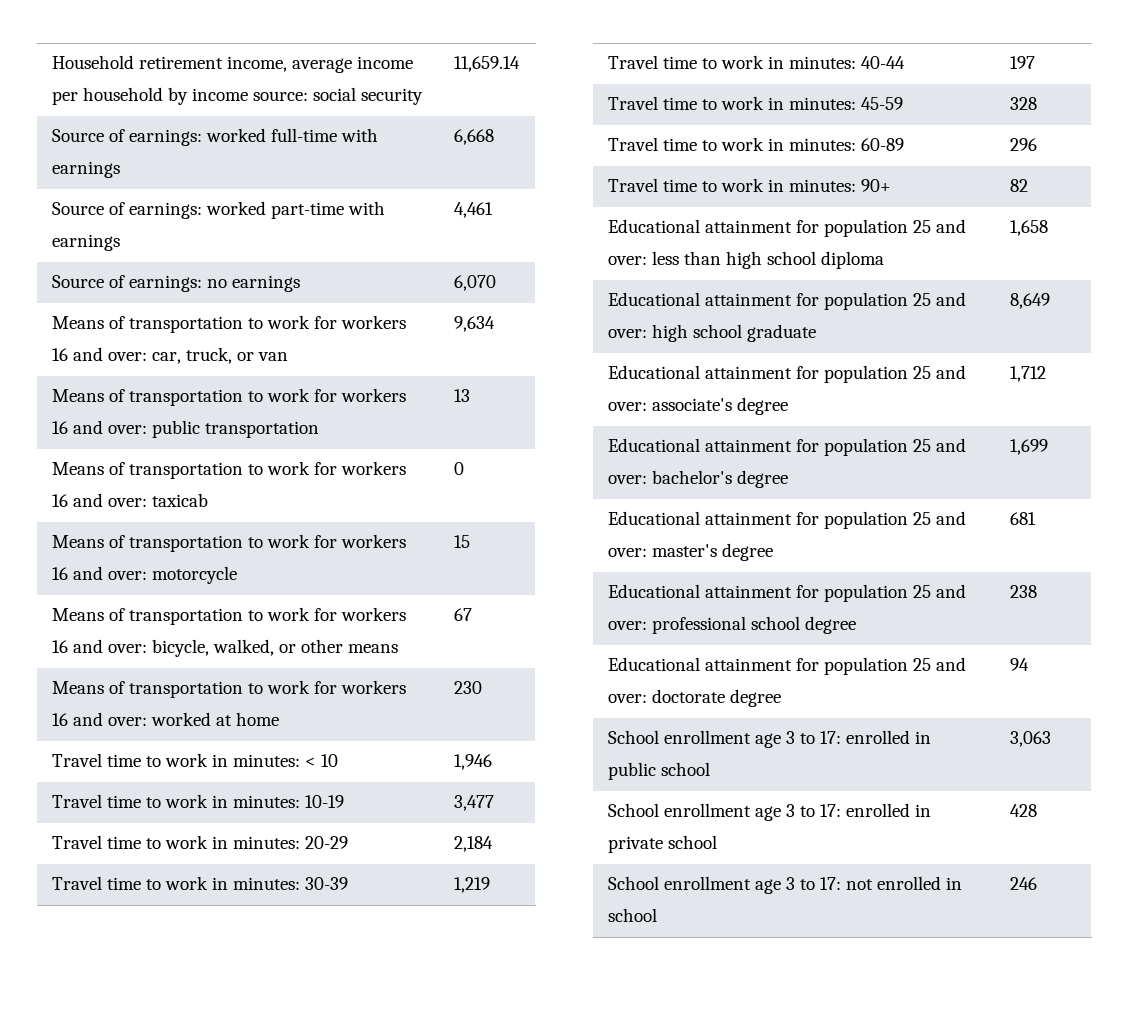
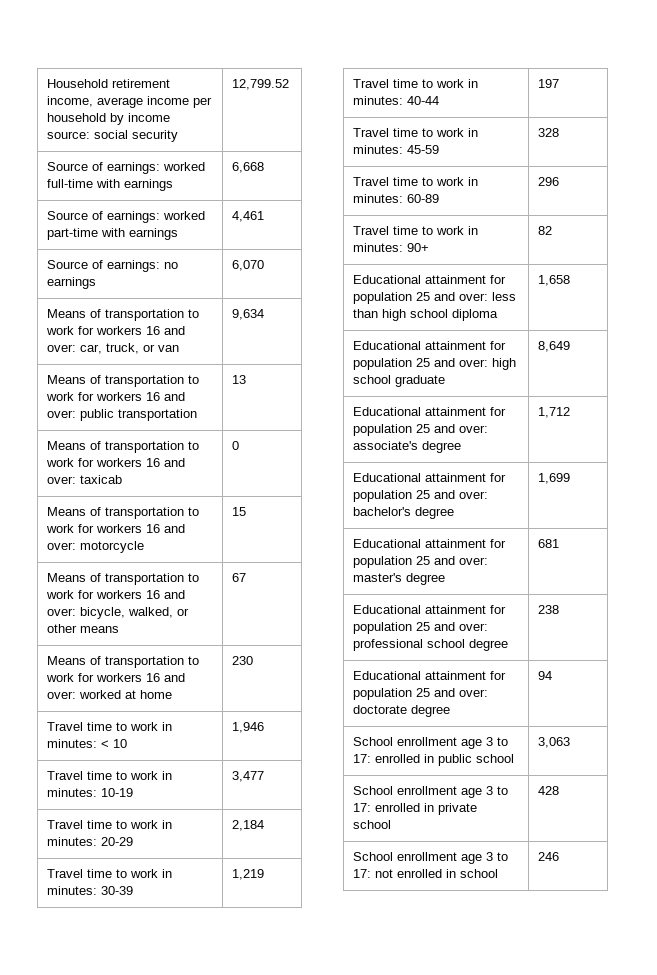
- Household retirement income, average income per household by income source: social security | 11,659.14
+ Household retirement income, average income per household by income source: social security | 12,799.52

